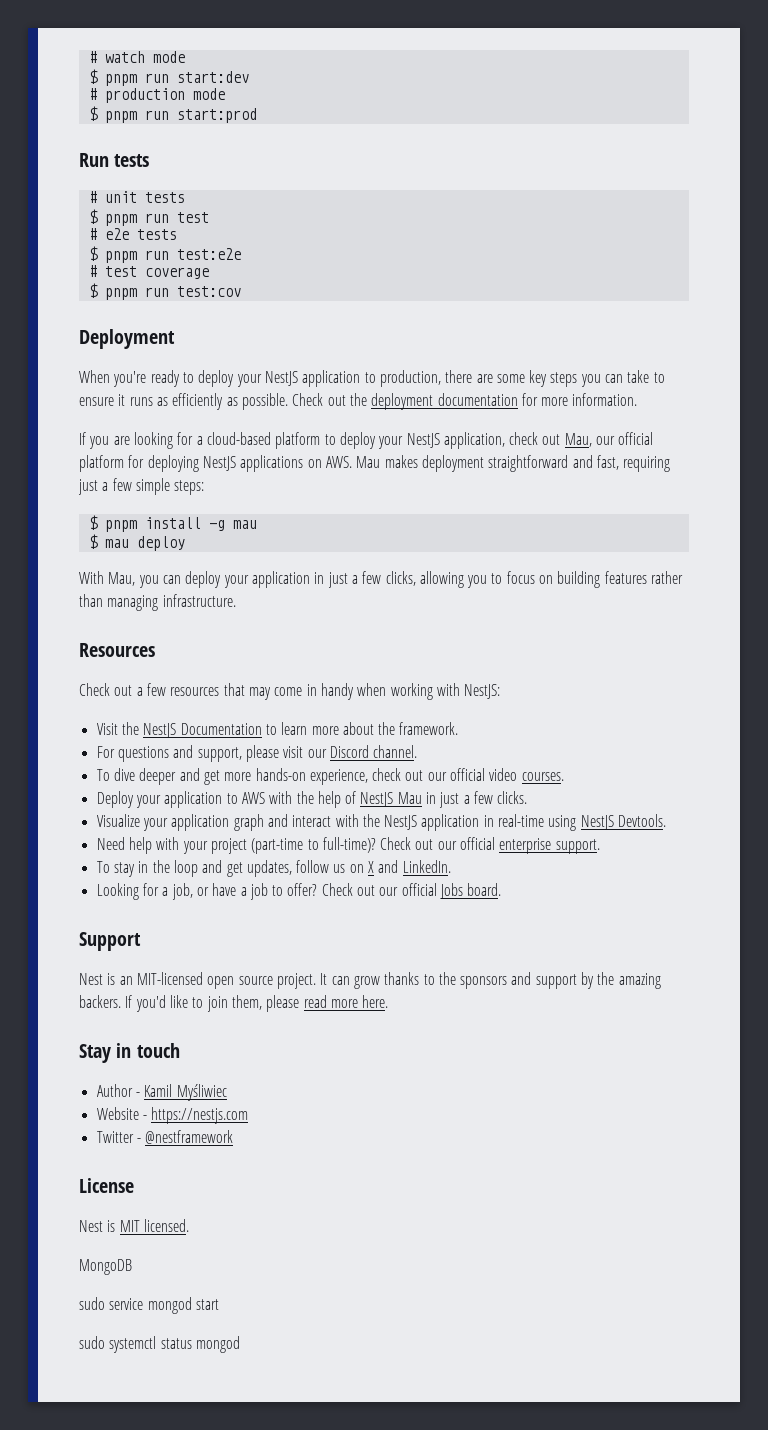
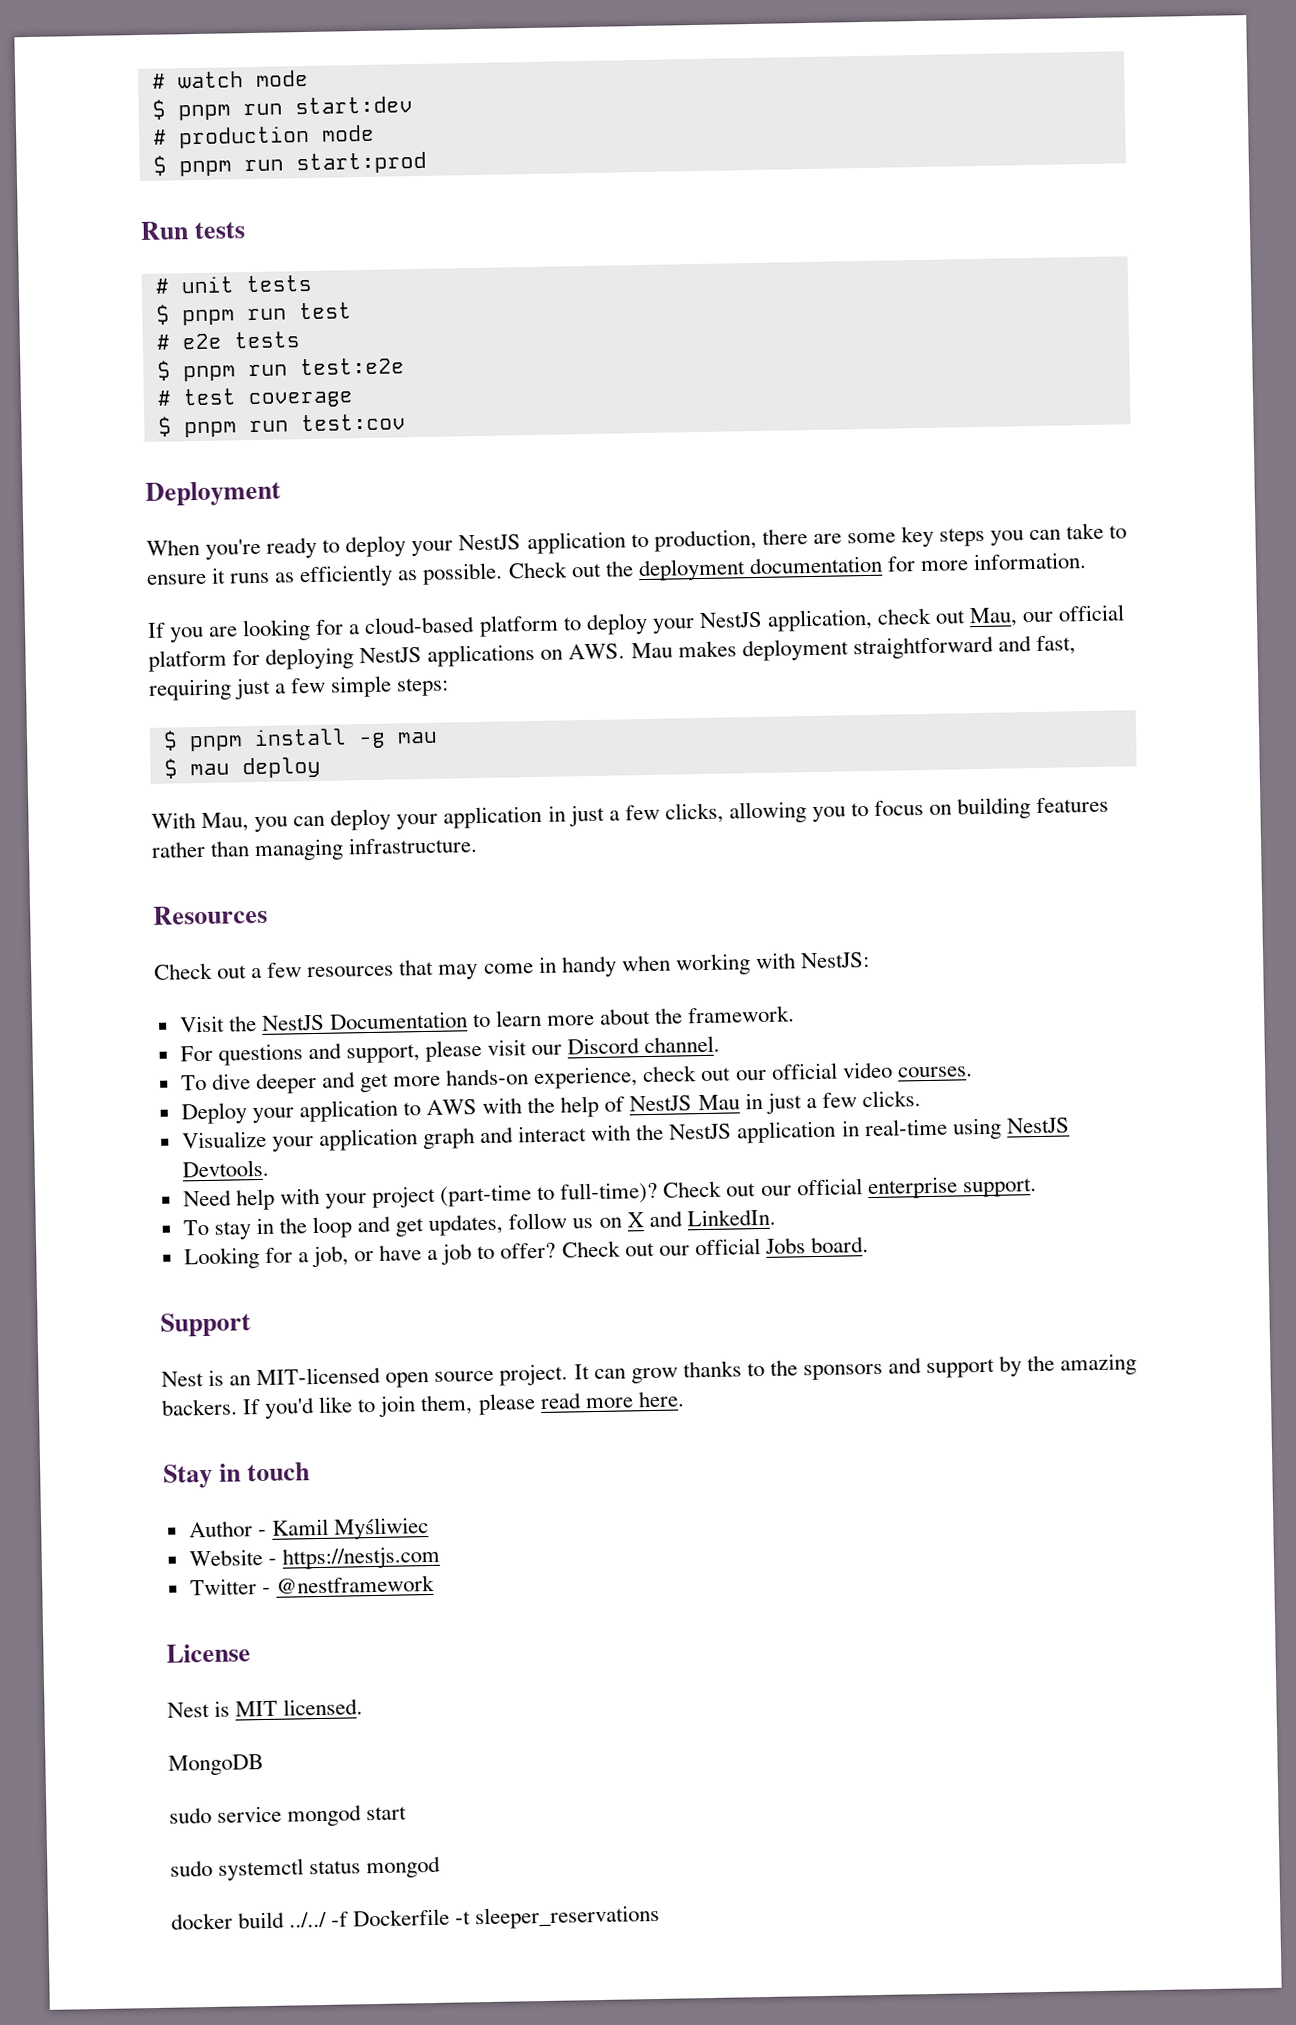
+ docker build ../../ -f Dockerfile -t sleeper_reservations

